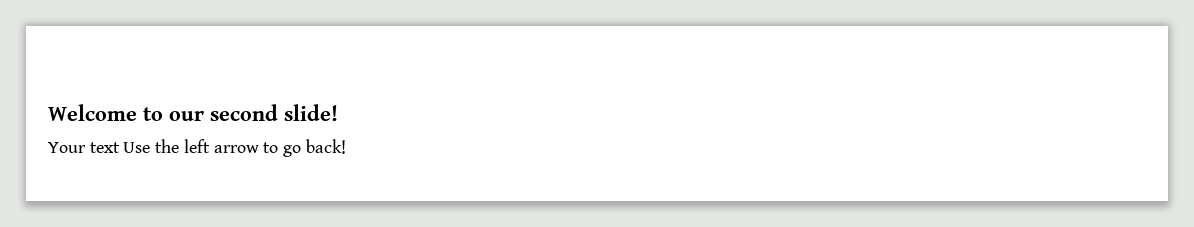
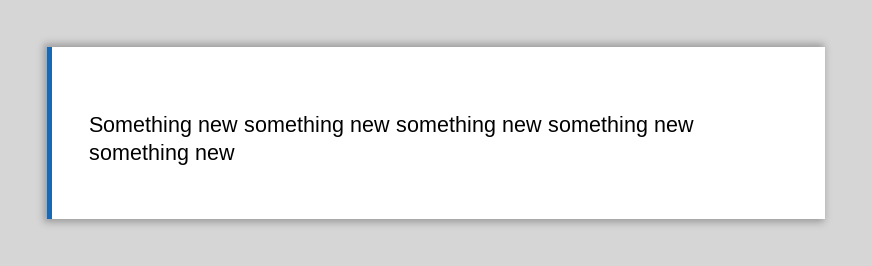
- Welcome to our second slide!
- Your text Use the left arrow to go back!
+ Something new something new something new something new something new

